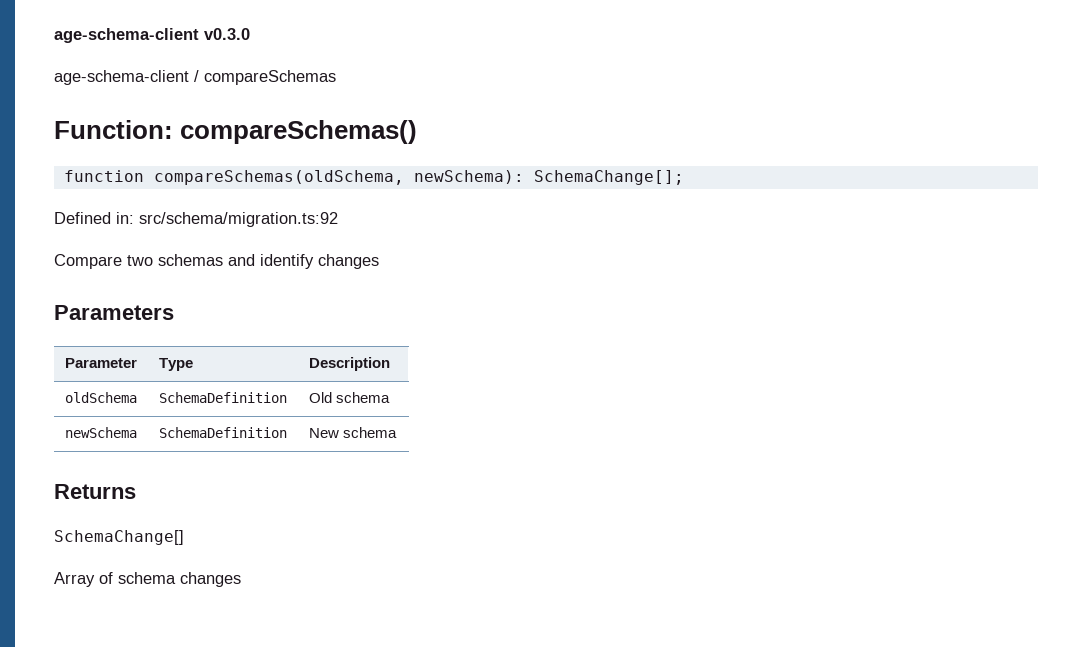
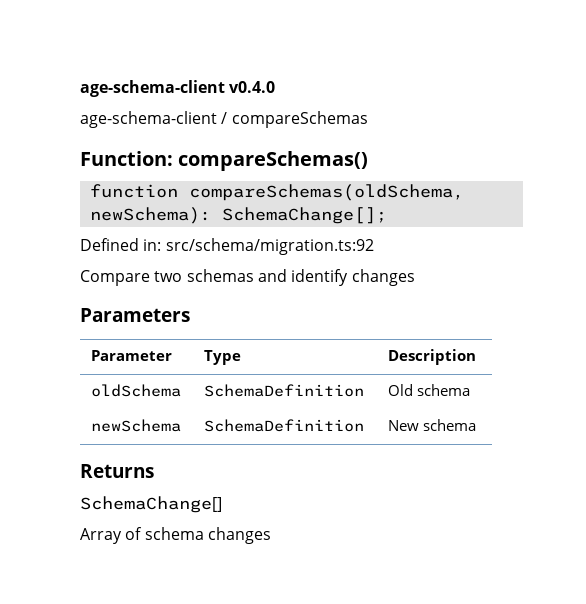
- age-schema-client v0.3.0
+ age-schema-client v0.4.0

